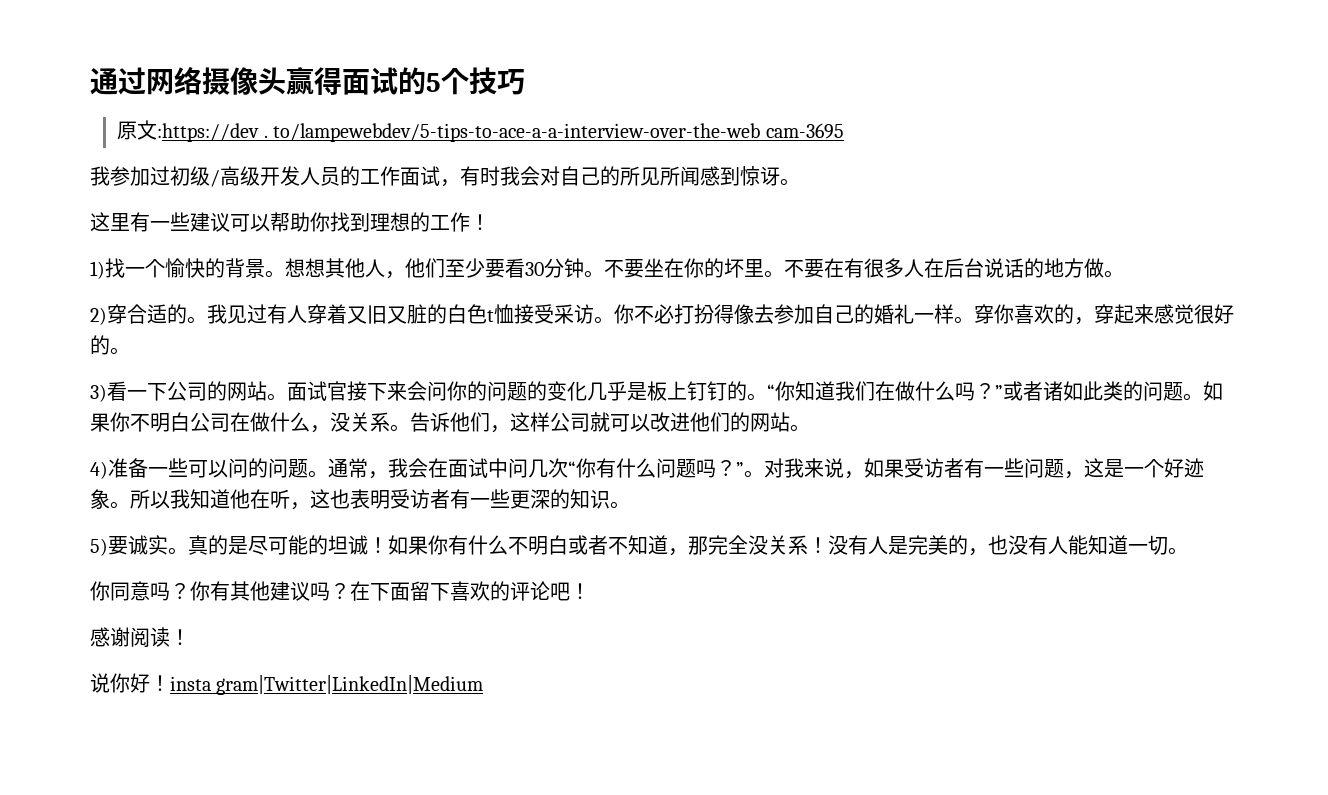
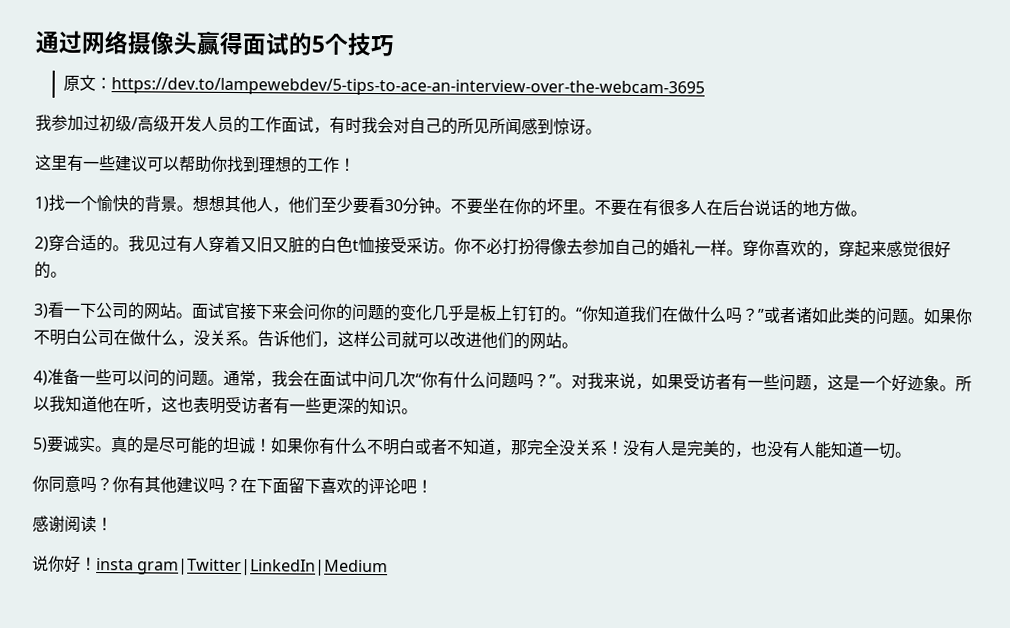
- 原文:https://dev . to/lampewebdev/5-tips-to-ace-a-a-interview-over-the-web cam-3695
+ 原文：https://dev.to/lampewebdev/5-tips-to-ace-an-interview-over-the-webcam-3695

